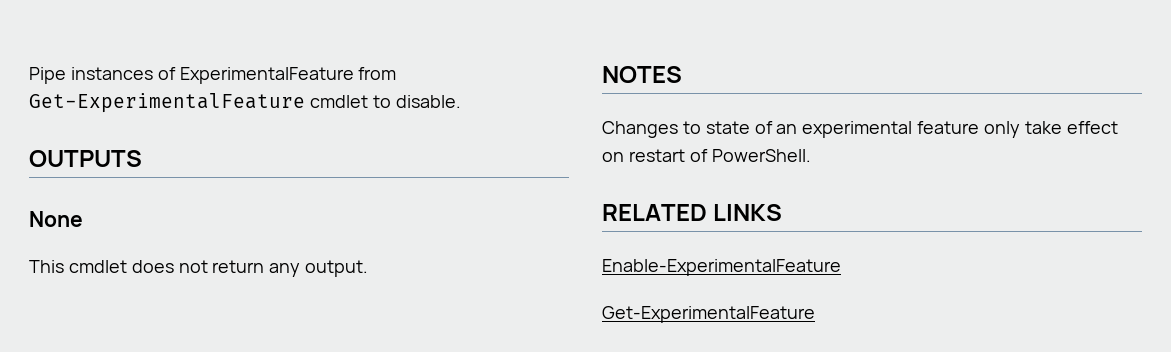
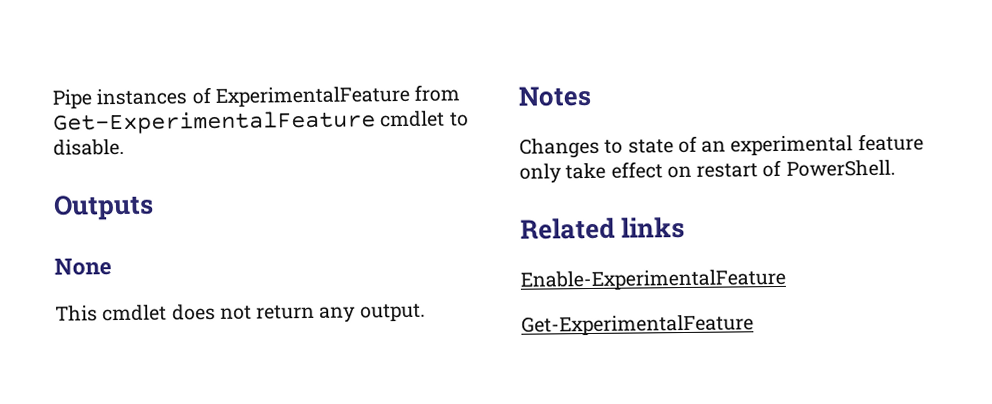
- OUTPUTS
+ Outputs
- NOTES
+ Notes
- RELATED LINKS
+ Related links

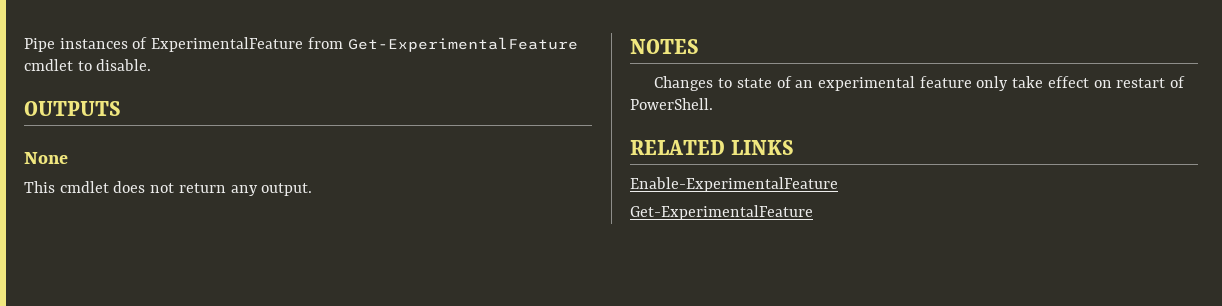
- Outputs
+ OUTPUTS
- Notes
+ NOTES
- Related links
+ RELATED LINKS

